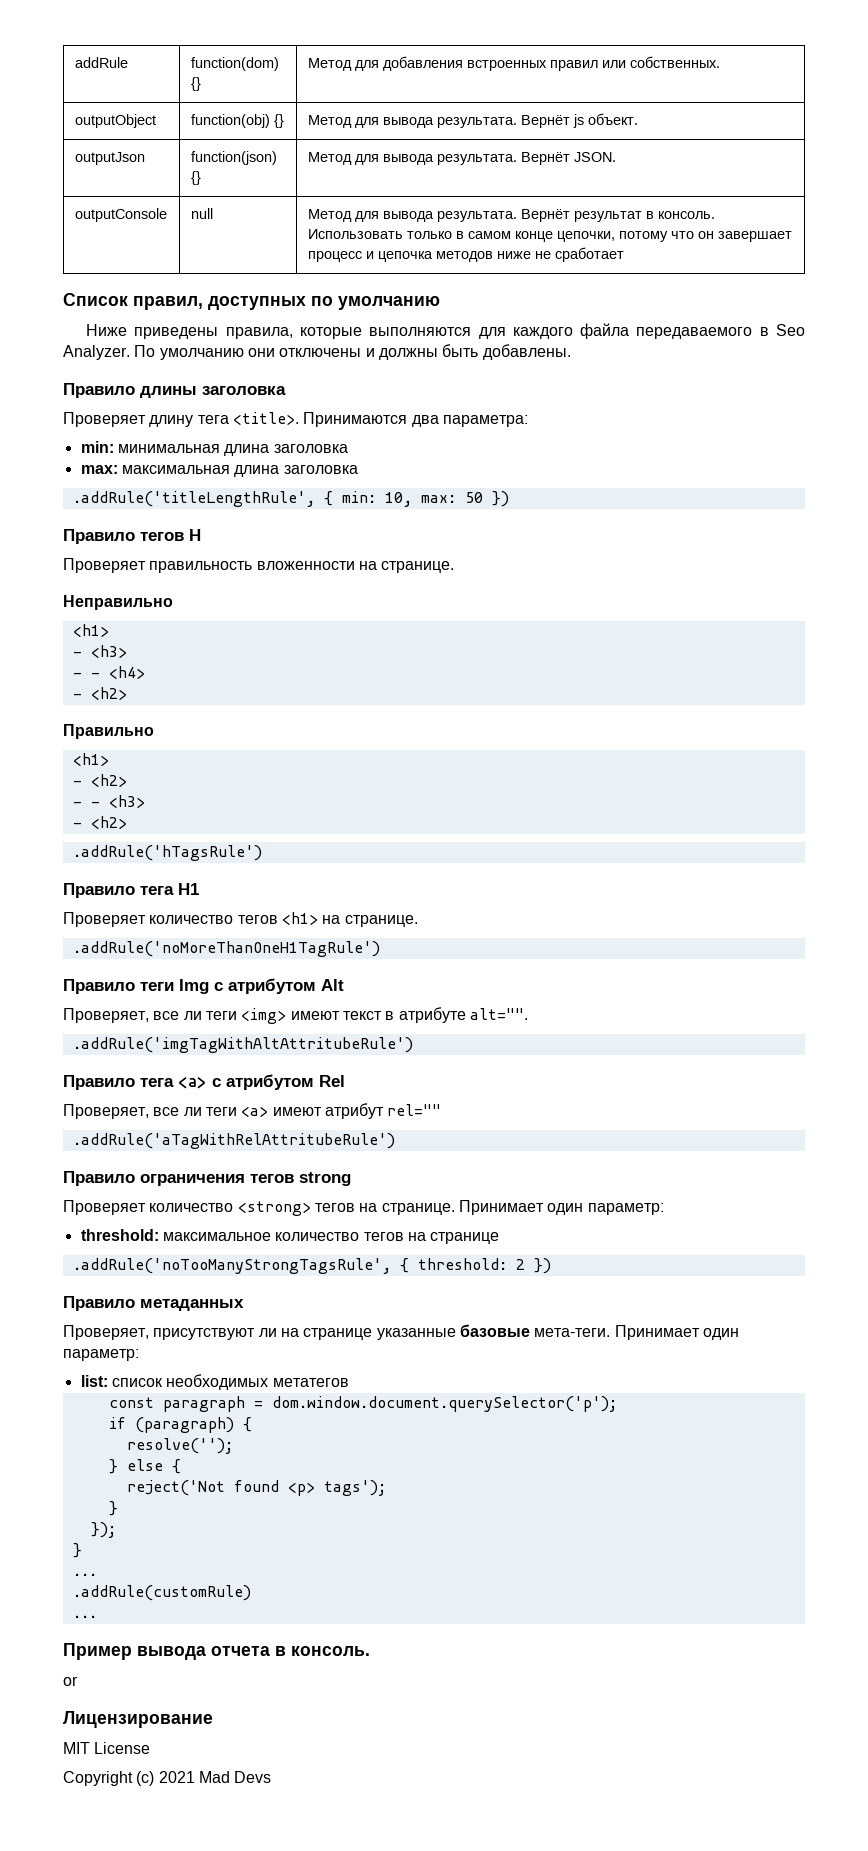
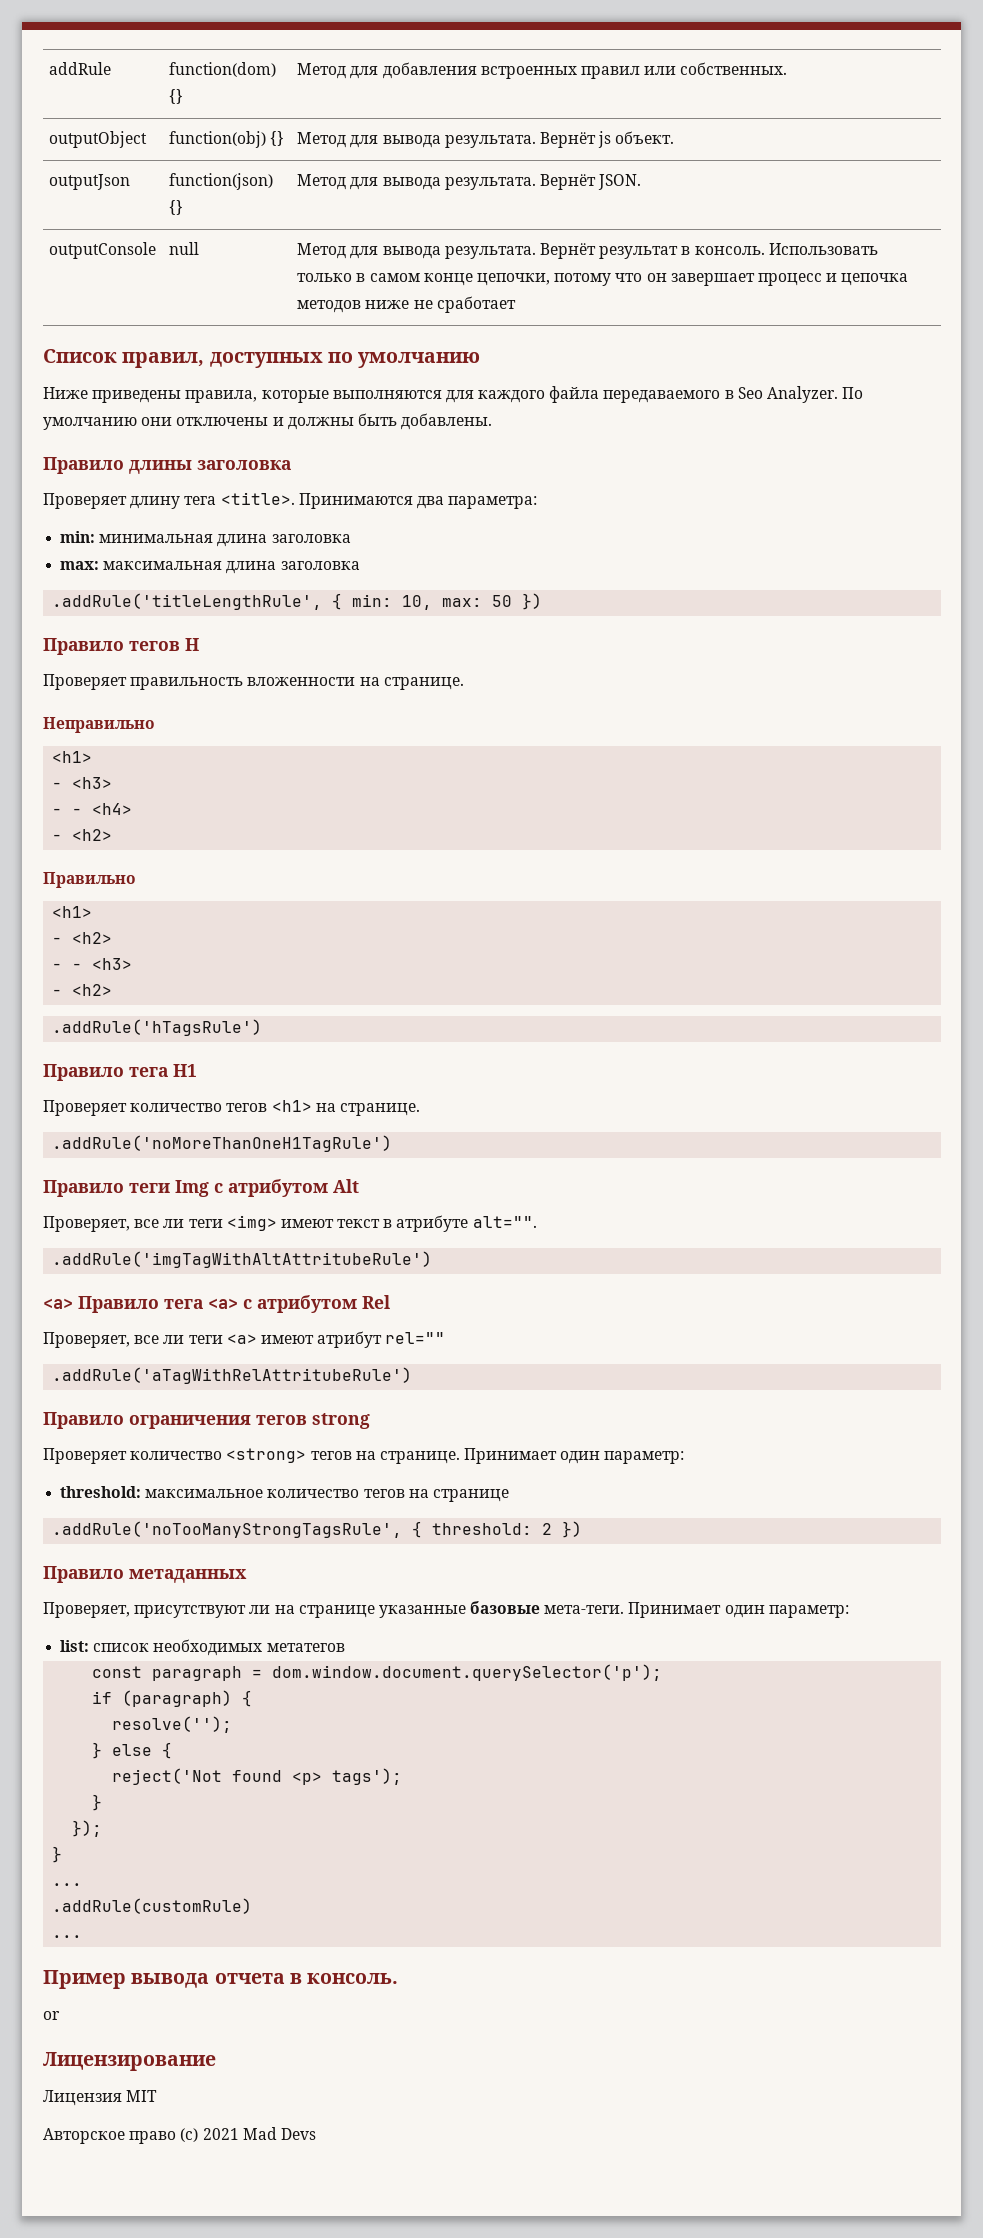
- Правило тега <a> с атрибутом Rel
+ <a> Правило тега <a> с атрибутом Rel
- MIT License
- Copyright (c) 2021 Mad Devs
+ Лицензия MIT
+ Авторское право (c) 2021 Mad Devs

